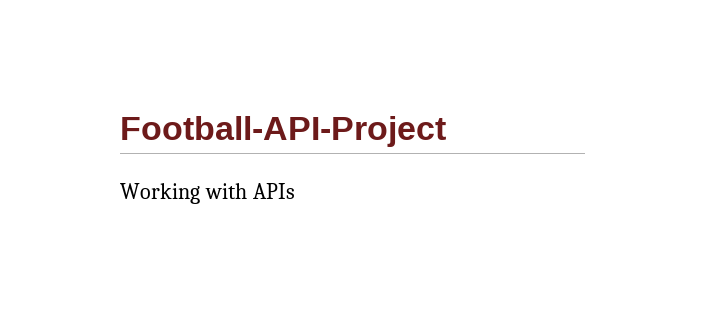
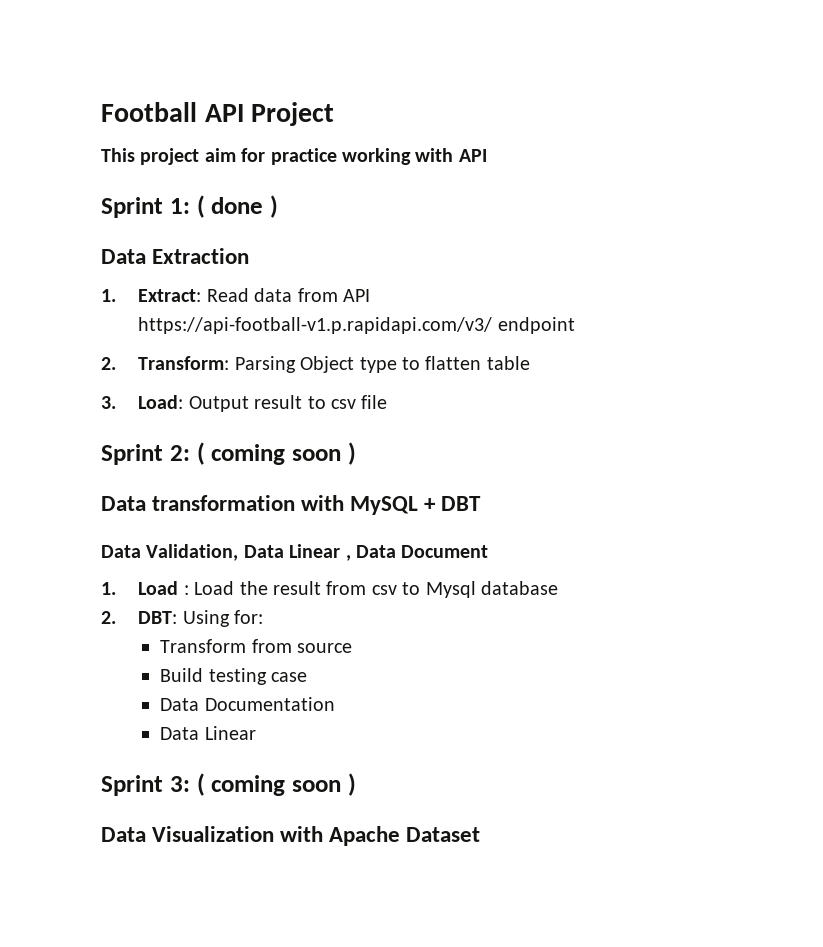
- Football-API-Project
- Working with APIs
+ Football API Project
+ This project aim for practice working with API
+ Sprint 1: ( done )
+ Data Extraction
+ 1. Extract: Read data from API https://api-football-v1.p.rapidapi.com/v3/ endpoint
+ 2. Transform: Parsing Object type to flatten table
+ 3. Load: Output result to csv file
+ Sprint 2: ( coming soon )
+ Data transformation with MySQL + DBT
+ Data Validation, Data Linear , Data Document
+ 1. Load : Load the result from csv to Mysql database
+ 2. DBT: Using for:
+ Transform from source
+ Build testing case
+ Data Documentation
+ Data Linear
+ Sprint 3: ( coming soon )
+ Data Visualization with Apache Dataset

